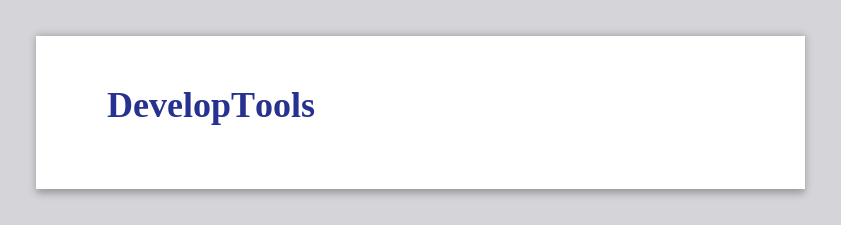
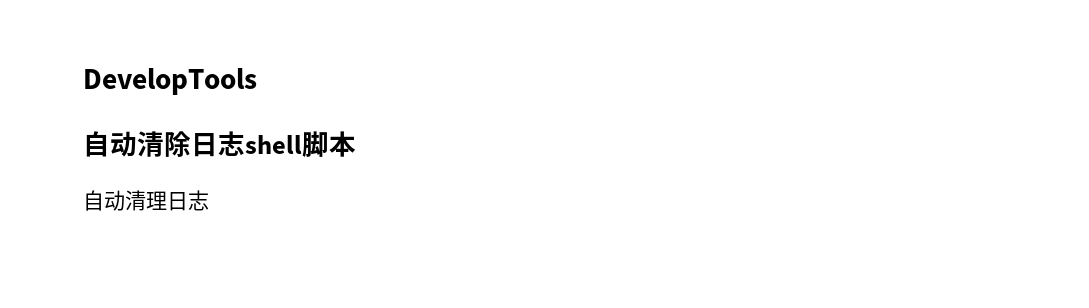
+ 自动清除日志shell脚本
+ 自动清理日志

